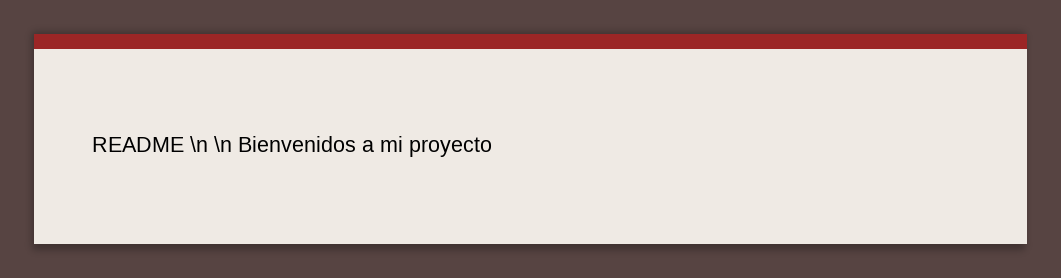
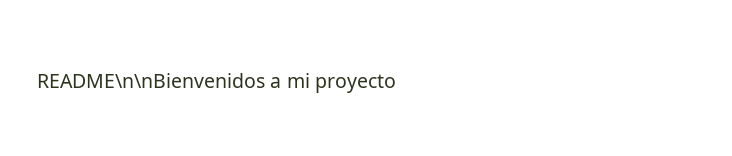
- README \n \n Bienvenidos a mi proyecto
+ README\n\nBienvenidos a mi proyecto

